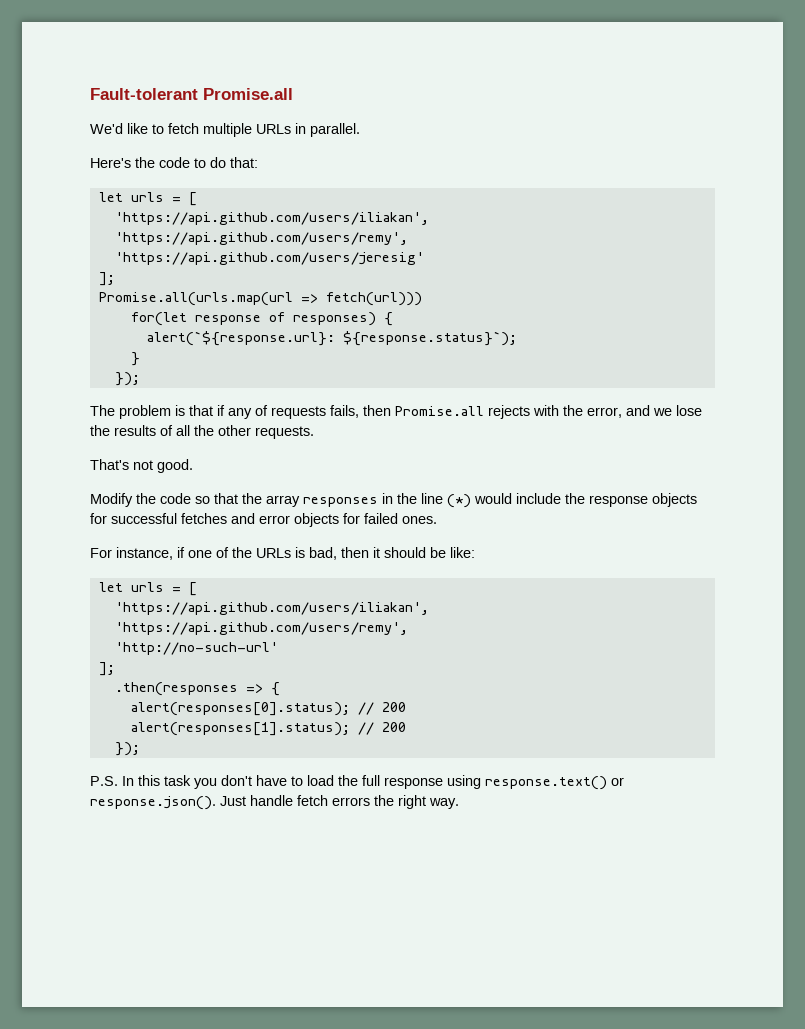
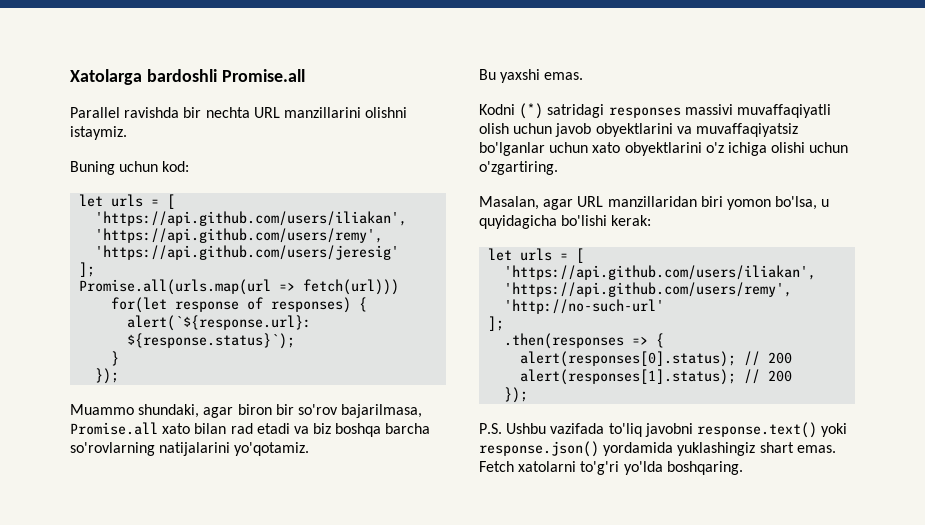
- Fault-tolerant Promise.all
+ Xatolarga bardoshli Promise.all
- We'd like to fetch multiple URLs in parallel.
- Here's the code to do that:
+ Parallel ravishda bir nechta URL manzillarini olishni istaymiz.
+ Buning uchun kod:
- The problem is that if any of requests fails, then Promise.all rejects with the error, and we lose the results of all the other requests.
- That's not good.
- Modify the code so that the array responses in the line (*) would include the response objects for successful fetches and error objects for failed ones.
- For instance, if one of the URLs is bad, then it should be like:
+ Muammo shundaki, agar biron bir so'rov bajarilmasa, Promise.all xato bilan rad etadi va biz boshqa barcha so'rovlarning natijalarini yo'qotamiz.
+ Bu yaxshi emas.
+ Kodni (*) satridagi responses massivi muvaffaqiyatli olish uchun javob obyektlarini va muvaffaqiyatsiz bo'lganlar uchun xato obyektlarini o'z ichiga olishi uchun o'zgartiring.
+ Masalan, agar URL manzillaridan biri yomon bo'lsa, u quyidagicha bo'lishi kerak:
- P.S. In this task you don't have to load the full response using response.text() or response.json(). Just handle fetch errors the right way.
+ P.S. Ushbu vazifada to'liq javobni response.text() yoki response.json() yordamida yuklashingiz shart emas. Fetch xatolarni to'g'ri yo'lda boshqaring.

